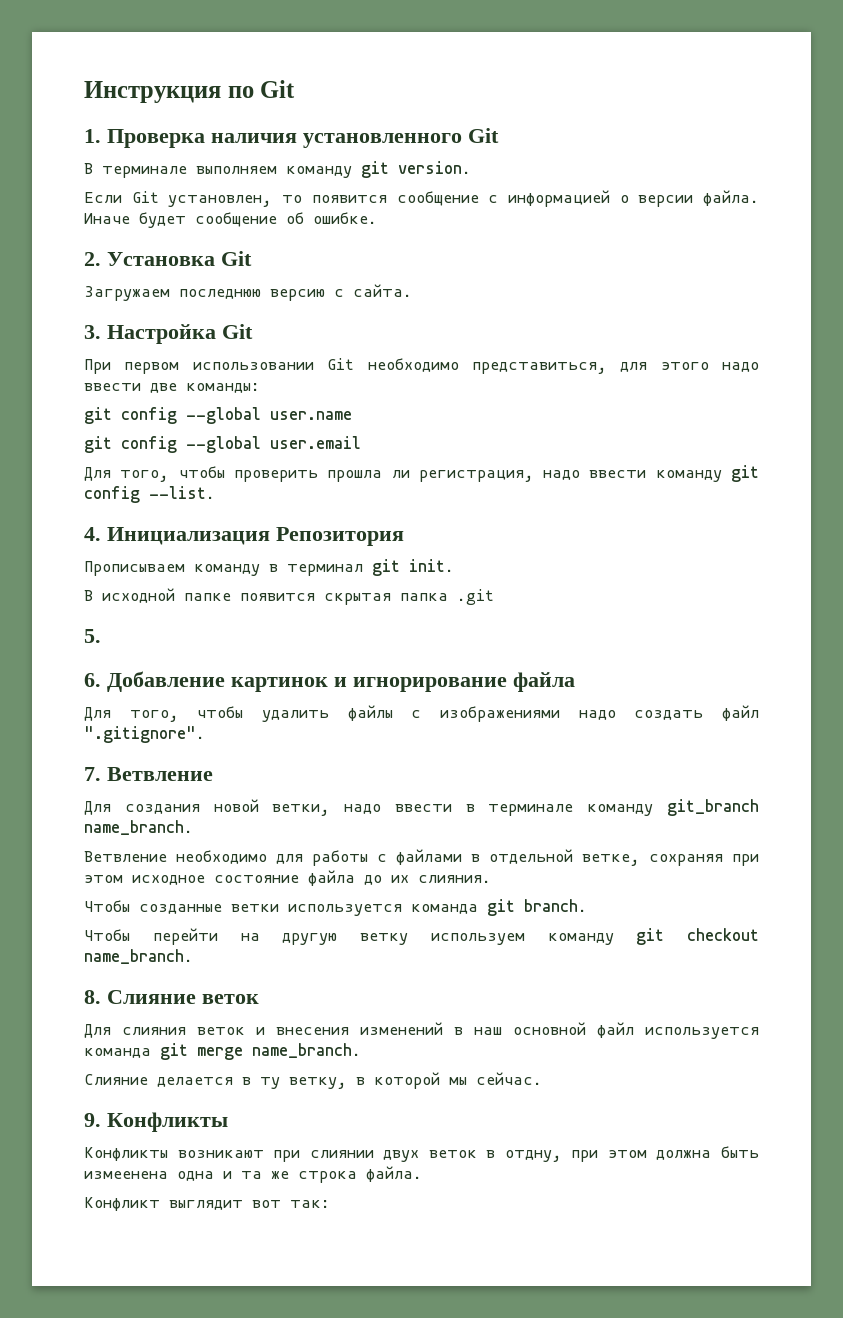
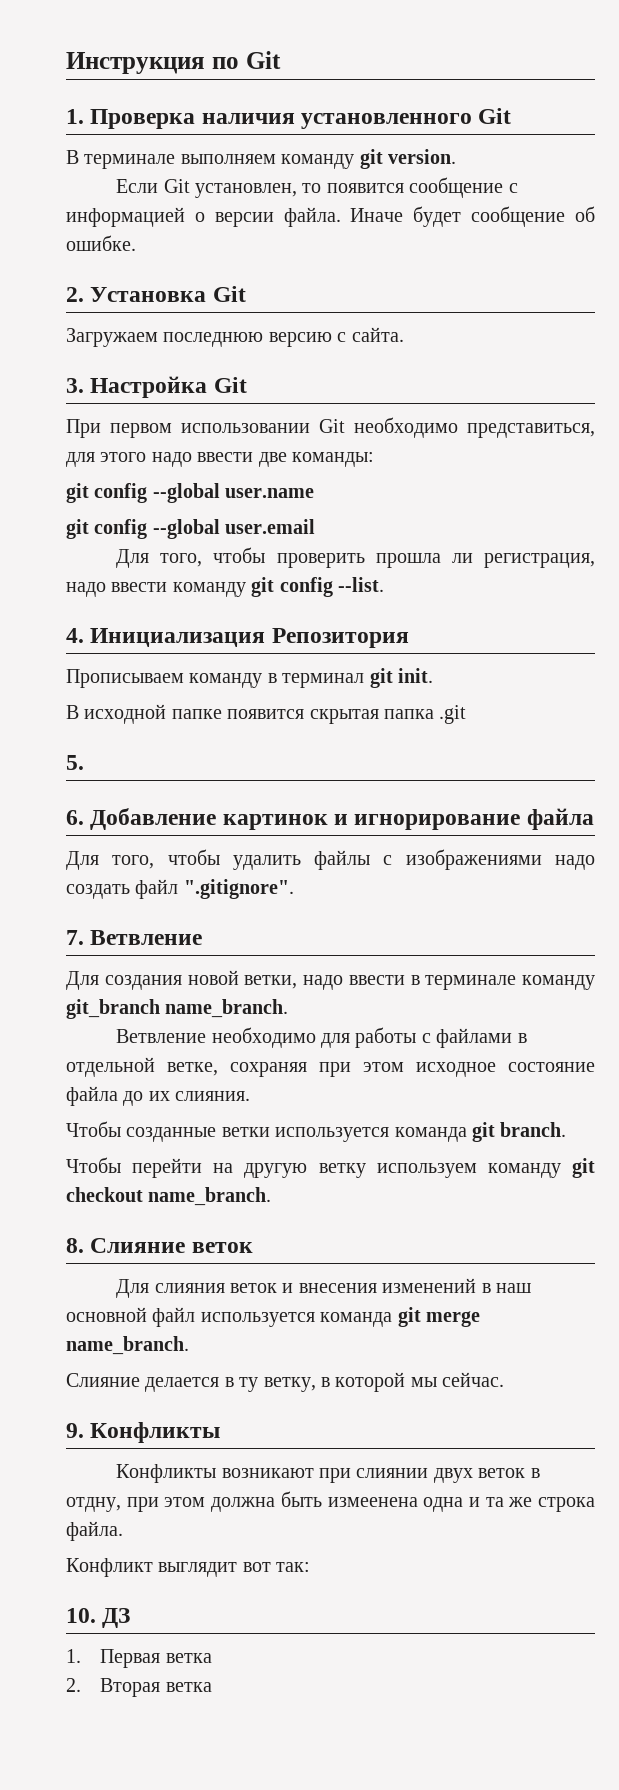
+ 10. ДЗ
+ 1. Первая ветка
+ 2. Вторая ветка

